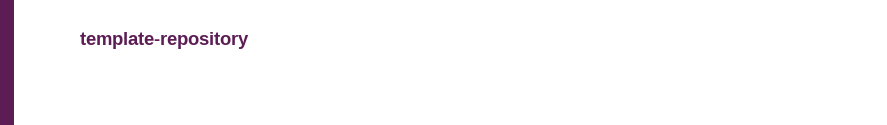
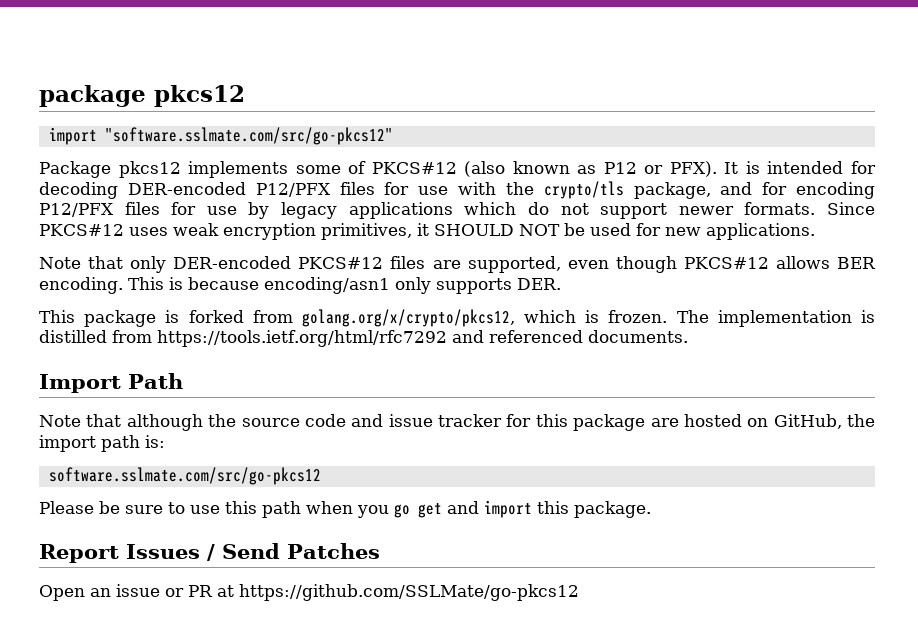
- template-repository
+ package pkcs12
+ import "software.sslmate.com/src/go-pkcs12"
+ Package pkcs12 implements some of PKCS#12 (also known as P12 or PFX). It is intended for decoding DER-encoded P12/PFX files for use with the crypto/tls package, and for encoding P12/PFX files for use by legacy applications which do not support newer formats. Since PKCS#12 uses weak encryption primitives, it SHOULD NOT be used for new applications.
+ Note that only DER-encoded PKCS#12 files are supported, even though PKCS#12 allows BER encoding. This is because encoding/asn1 only supports DER.
+ This package is forked from golang.org/x/crypto/pkcs12, which is frozen. The implementation is distilled from https://tools.ietf.org/html/rfc7292 and referenced documents.
+ Import Path
+ Note that although the source code and issue tracker for this package are hosted on GitHub, the import path is:
+ software.sslmate.com/src/go-pkcs12
+ Please be sure to use this path when you go get and import this package.
+ Report Issues / Send Patches
+ Open an issue or PR at https://github.com/SSLMate/go-pkcs12

